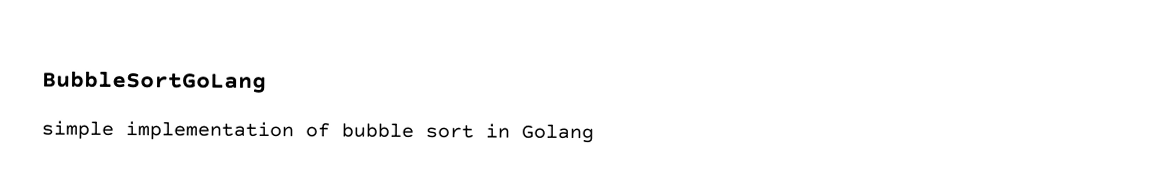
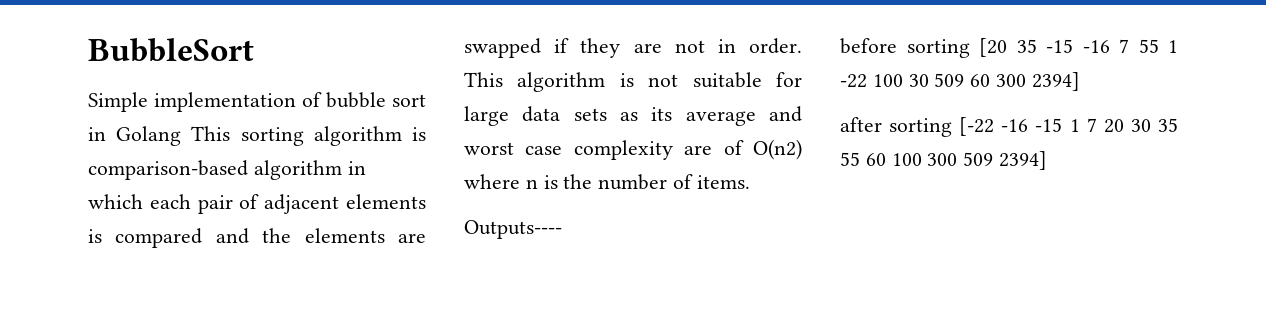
- BubbleSortGoLang
- simple implementation of bubble sort in Golang
+ BubbleSort
+ Simple implementation of bubble sort in Golang This sorting algorithm is comparison-based algorithm in which each pair of adjacent elements is compared and the elements are swapped if they are not in order. This algorithm is not suitable for large data sets as its average and worst case complexity are of Ο(n2) where n is the number of items.
+ Outputs----
+ before sorting [20 35 -15 -16 7 55 1 -22 100 30 509 60 300 2394]
+ after sorting [-22 -16 -15 1 7 20 30 35 55 60 100 300 509 2394]

